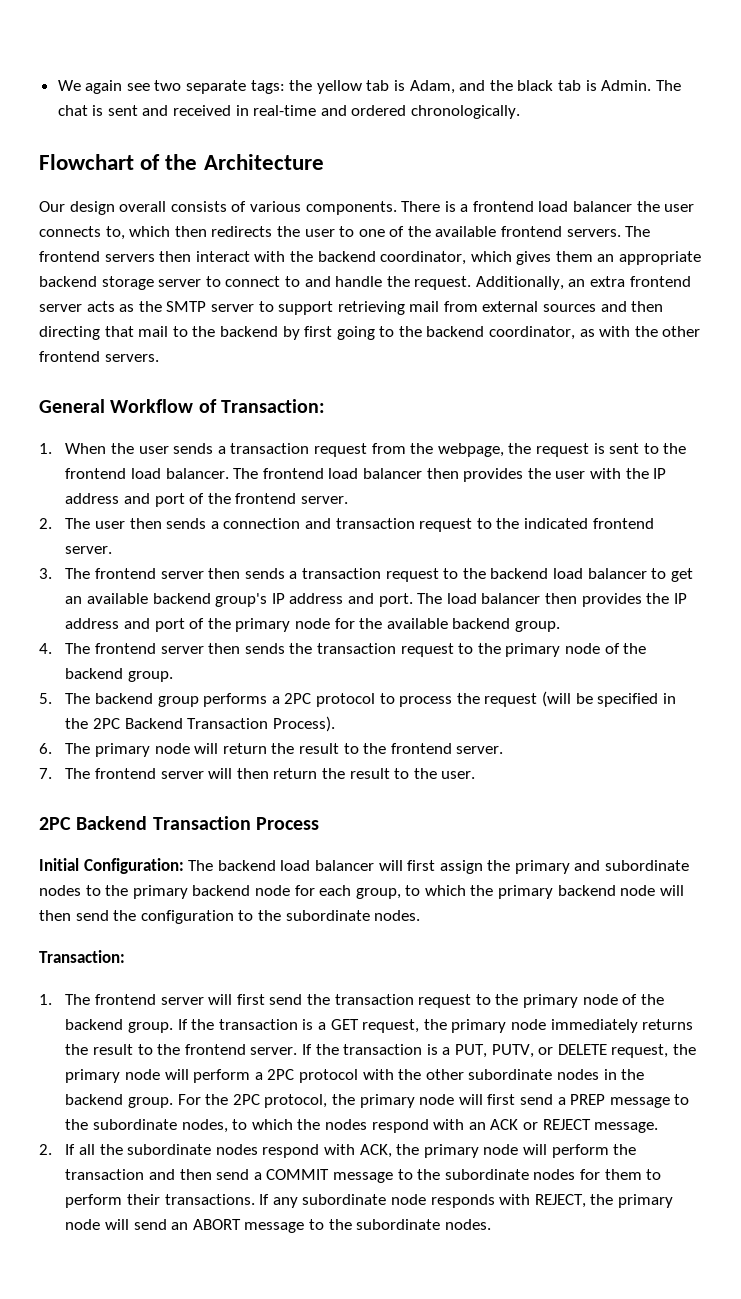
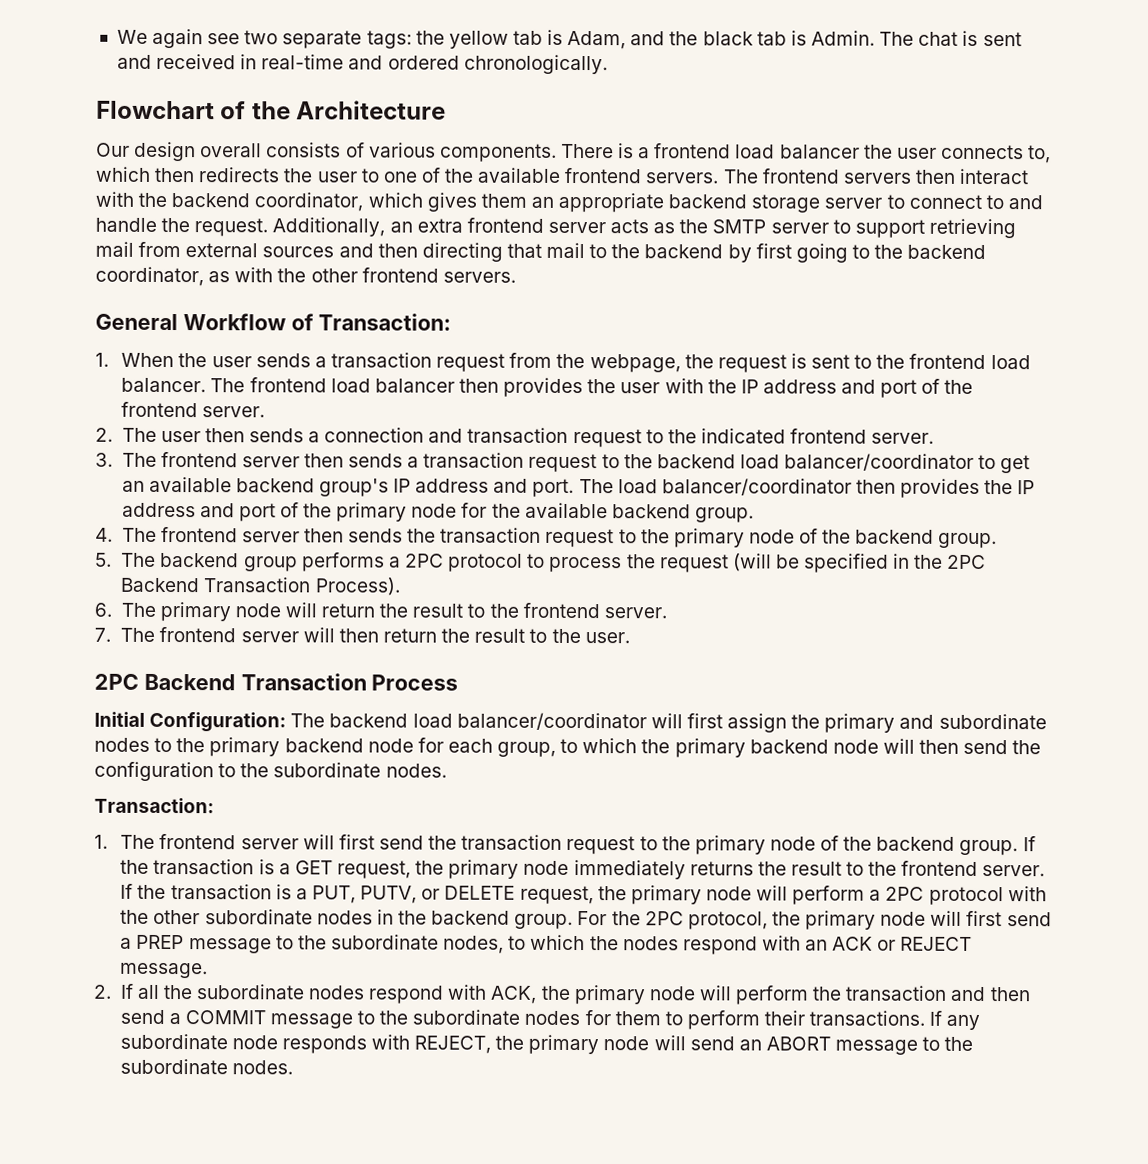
- 3. The frontend server then sends a transaction request to the backend load balancer to get an available backend group's IP address and port.
+ 3. The frontend server then sends a transaction request to the backend load balancer/coordinator to get an available backend group's IP address and port.
- The load balancer then provides the IP address and port of the primary node for the available backend group.
+ The load balancer/coordinator then provides the IP address and port of the primary node for the available backend group.
- Initial Configuration: The backend load balancer will first assign the primary and subordinate nodes to the primary backend node for each group, to which the primary backend node will then send the configuration to the subordinate nodes.
+ Initial Configuration: The backend load balancer/coordinator will first assign the primary and subordinate nodes to the primary backend node for each group, to which the primary backend node will then send the configuration to the subordinate nodes.

